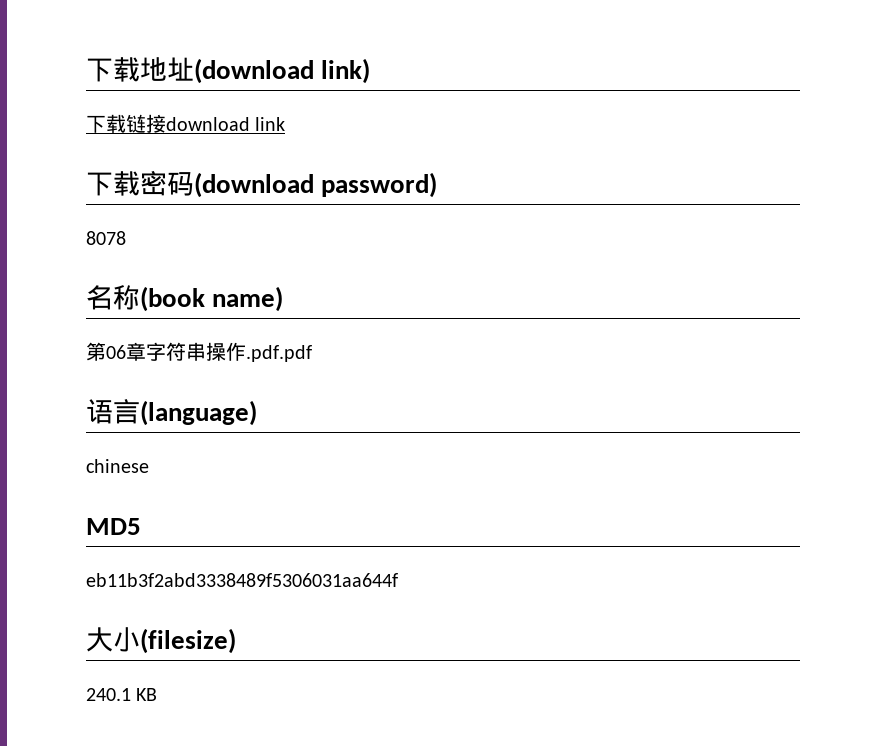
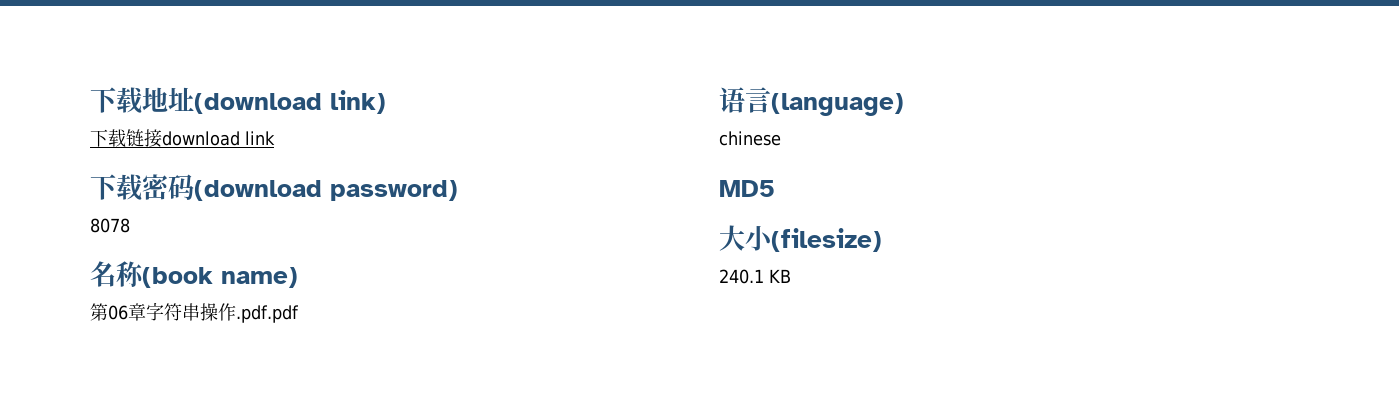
- eb11b3f2abd3338489f5306031aa644f

